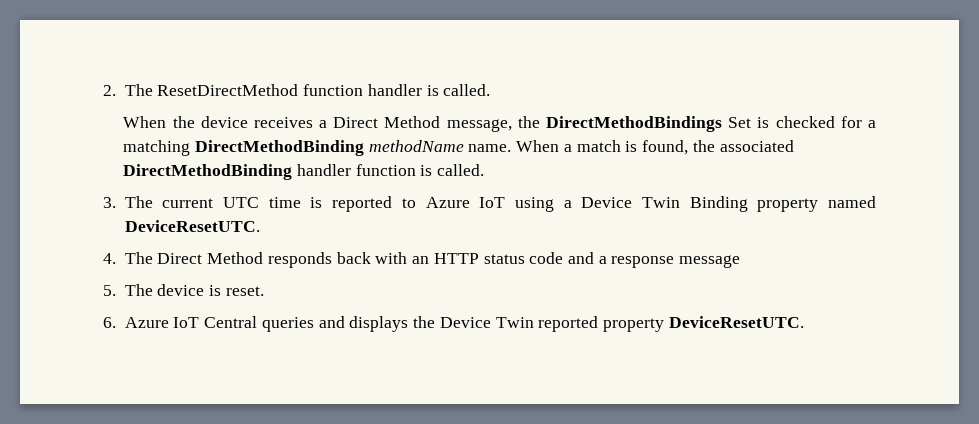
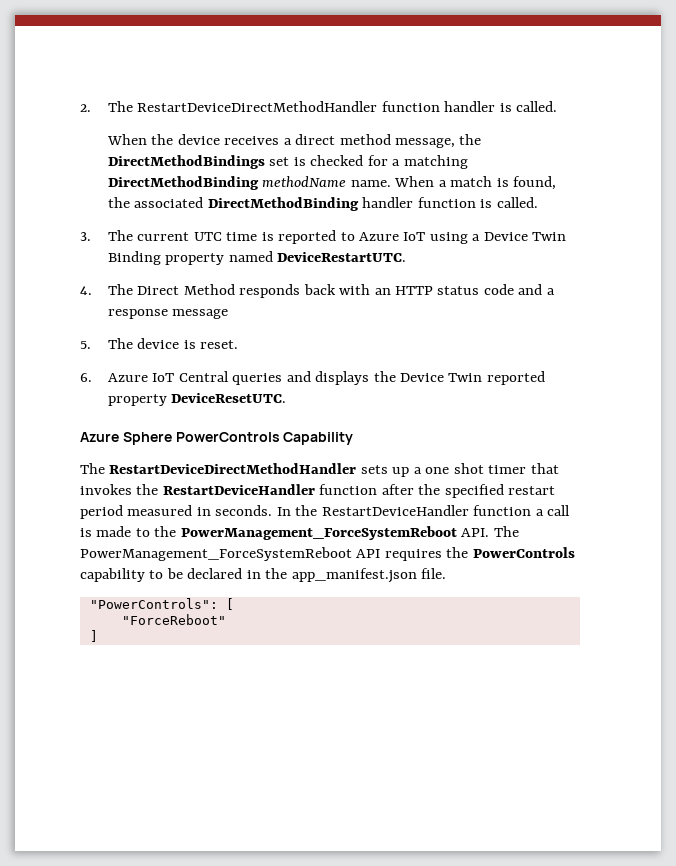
- 2. The ResetDirectMethod function handler is called.
+ 2. The RestartDeviceDirectMethodHandler function handler is called.
- When the device receives a Direct Method message, the DirectMethodBindings Set is checked for a matching DirectMethodBinding methodName name.
+ When the device receives a direct method message, the DirectMethodBindings set is checked for a matching DirectMethodBinding methodName name.
- 3. The current UTC time is reported to Azure IoT using a Device Twin Binding property named DeviceResetUTC.
+ 3. The current UTC time is reported to Azure IoT using a Device Twin Binding property named DeviceRestartUTC.
+ Azure Sphere PowerControls Capability
+ The RestartDeviceDirectMethodHandler sets up a one shot timer that invokes the RestartDeviceHandler function after the specified restart period measured in seconds. In the RestartDeviceHandler function a call is made to the PowerManagement_ForceSystemReboot API. The PowerManagement_ForceSystemReboot API requires the PowerControls capability to be declared in the app_manifest.json file.
+ "PowerControls": [
+ "ForceReboot"
+ ]

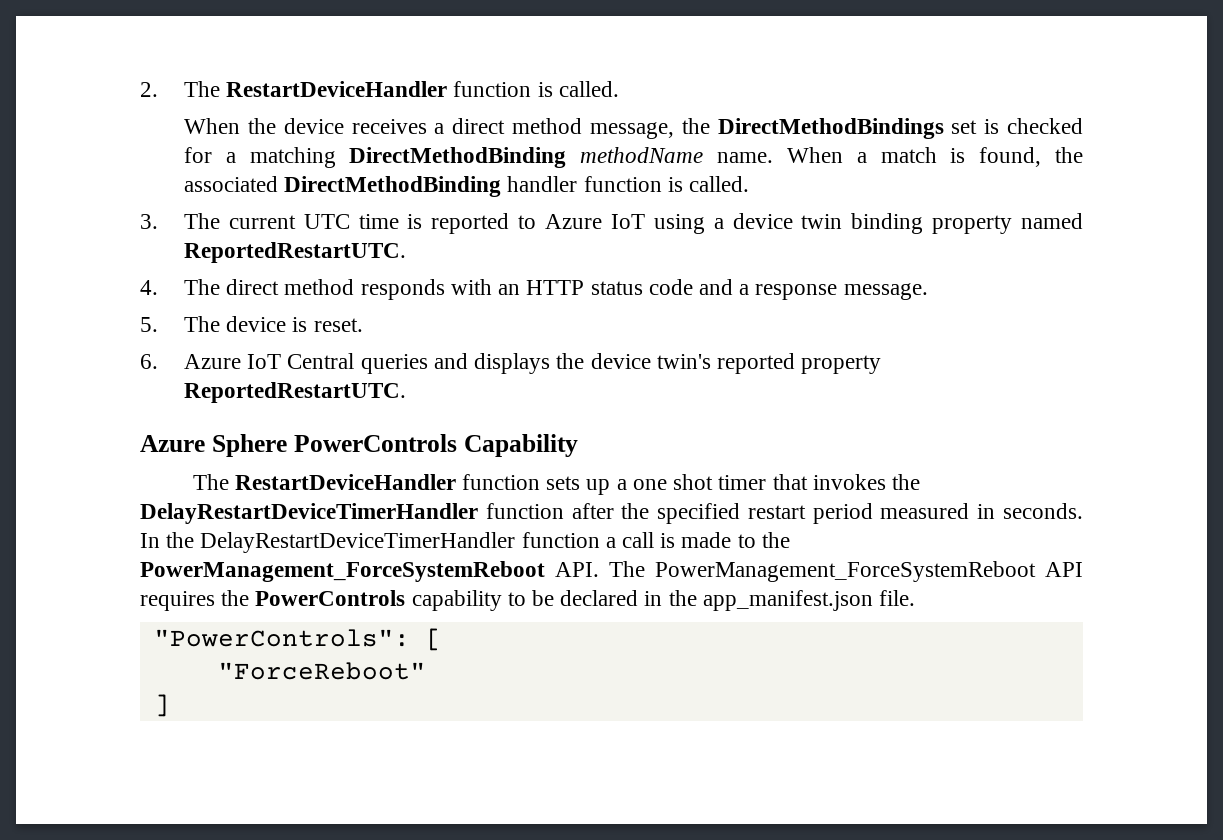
- 2. The RestartDeviceDirectMethodHandler function handler is called.
+ 2. The RestartDeviceHandler function is called.
- 3. The current UTC time is reported to Azure IoT using a Device Twin Binding property named DeviceRestartUTC.
+ 3. The current UTC time is reported to Azure IoT using a device twin binding property named ReportedRestartUTC.
- 4. The Direct Method responds back with an HTTP status code and a response message
+ 4. The direct method responds with an HTTP status code and a response message.
- 6. Azure IoT Central queries and displays the Device Twin reported property DeviceResetUTC.
+ 6. Azure IoT Central queries and displays the device twin's reported property ReportedRestartUTC.
- The RestartDeviceDirectMethodHandler sets up a one shot timer that invokes the RestartDeviceHandler function after the specified restart period measured in seconds.
+ The RestartDeviceHandler function sets up a one shot timer that invokes the DelayRestartDeviceTimerHandler function after the specified restart period measured in seconds.
- In the RestartDeviceHandler function a call is made to the PowerManagement_ForceSystemReboot API. The PowerManagement_ForceSystemReboot API requires the PowerControls capability to be declared in the app_manifest.json file.
+ In the DelayRestartDeviceTimerHandler function a call is made to the PowerManagement_ForceSystemReboot API. The PowerManagement_ForceSystemReboot API requires the PowerControls capability to be declared in the app_manifest.json file.

